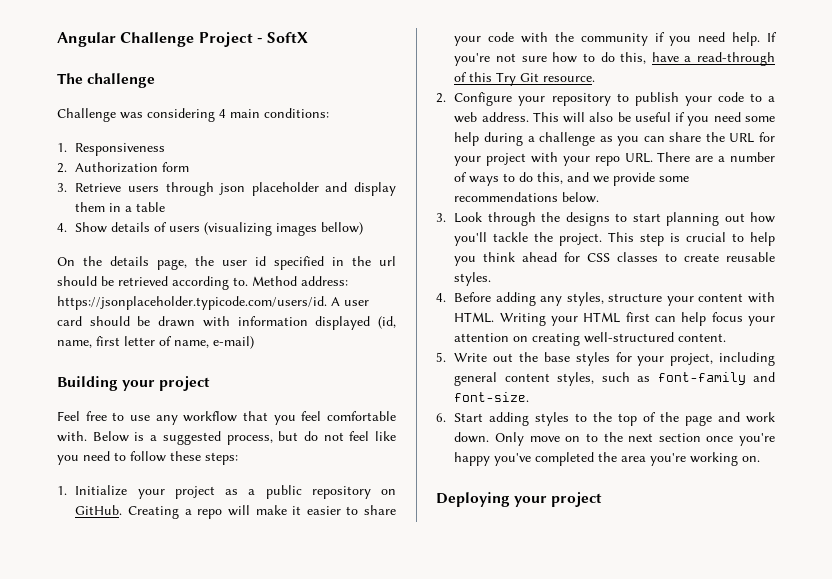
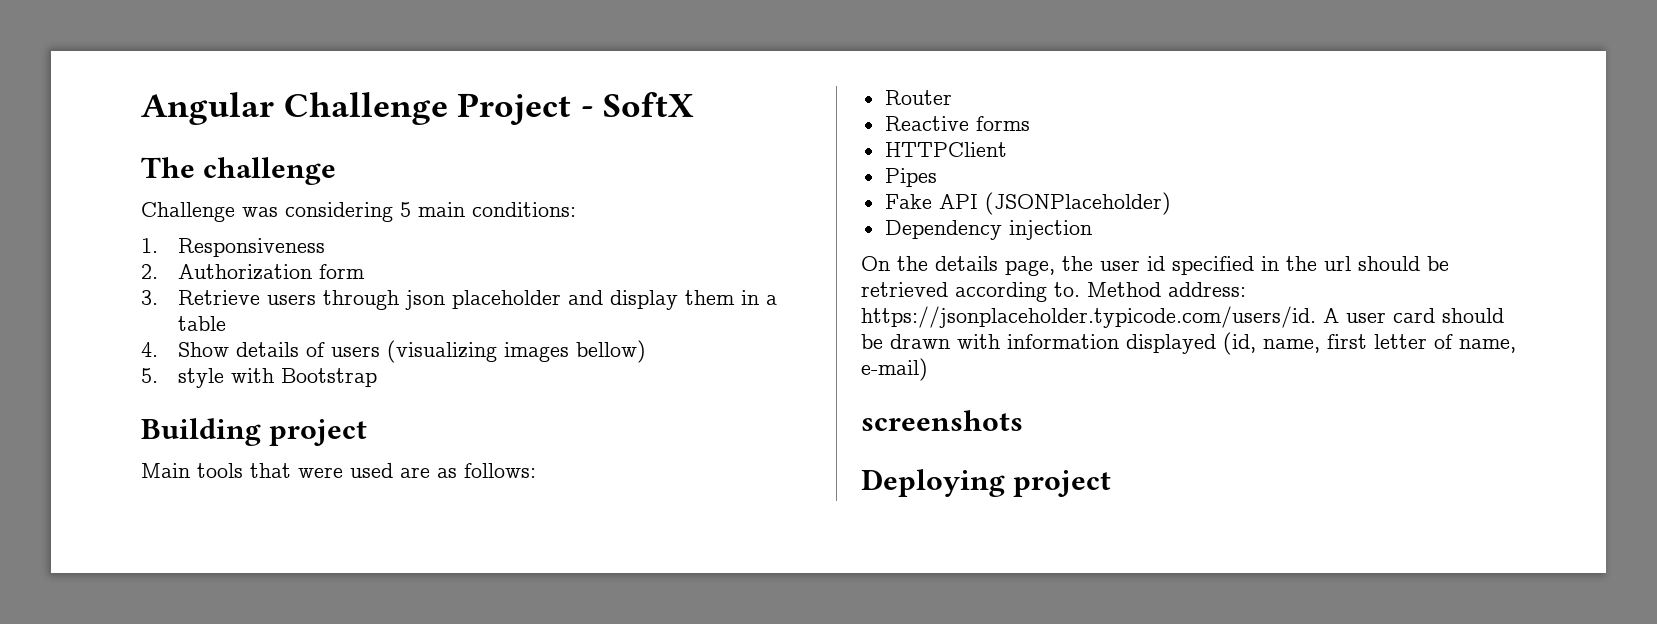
- Challenge was considering 4 main conditions:
+ Challenge was considering 5 main conditions:
+ 5. style with Bootstrap
+ Building project
+ Main tools that were used are as follows:
+ Router
+ Reactive forms
+ HTTPClient
+ Pipes
+ Fake API (JSONPlaceholder)
+ Dependency injection
- Building your project
- Feel free to use any workflow that you feel comfortable with. Below is a suggested process, but do not feel like you need to follow these steps:
- 1. Initialize your project as a public repository on GitHub. Creating a repo will make it easier to share your code with the community if you need help. If you're not sure how to do this, have a read-through of this Try Git resource.
- 2. Configure your repository to publish your code to a web address. This will also be useful if you need some help during a challenge as you can share the URL for your project with your repo URL. There are a number of ways to do this, and we provide some recommendations below.
- 3. Look through the designs to start planning out how you'll tackle the project. This step is crucial to help you think ahead for CSS classes to create reusable styles.
- 4. Before adding any styles, structure your content with HTML. Writing your HTML first can help focus your attention on creating well-structured content.
- 5. Write out the base styles for your project, including general content styles, such as font-family and font-size.
- 6. Start adding styles to the top of the page and work down. Only move on to the next section once you're happy you've completed the area you're working on.
+ screenshots
- Deploying your project
+ Deploying project

